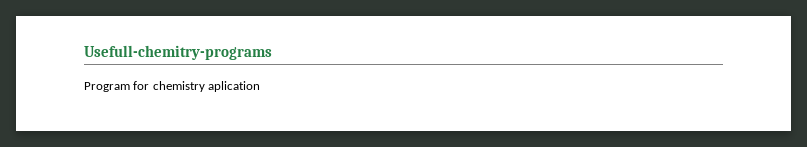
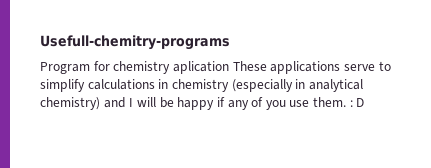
- Program for chemistry aplication
+ Program for chemistry aplication These applications serve to simplify calculations in chemistry (especially in analytical chemistry) and I will be happy if any of you use them. : D

